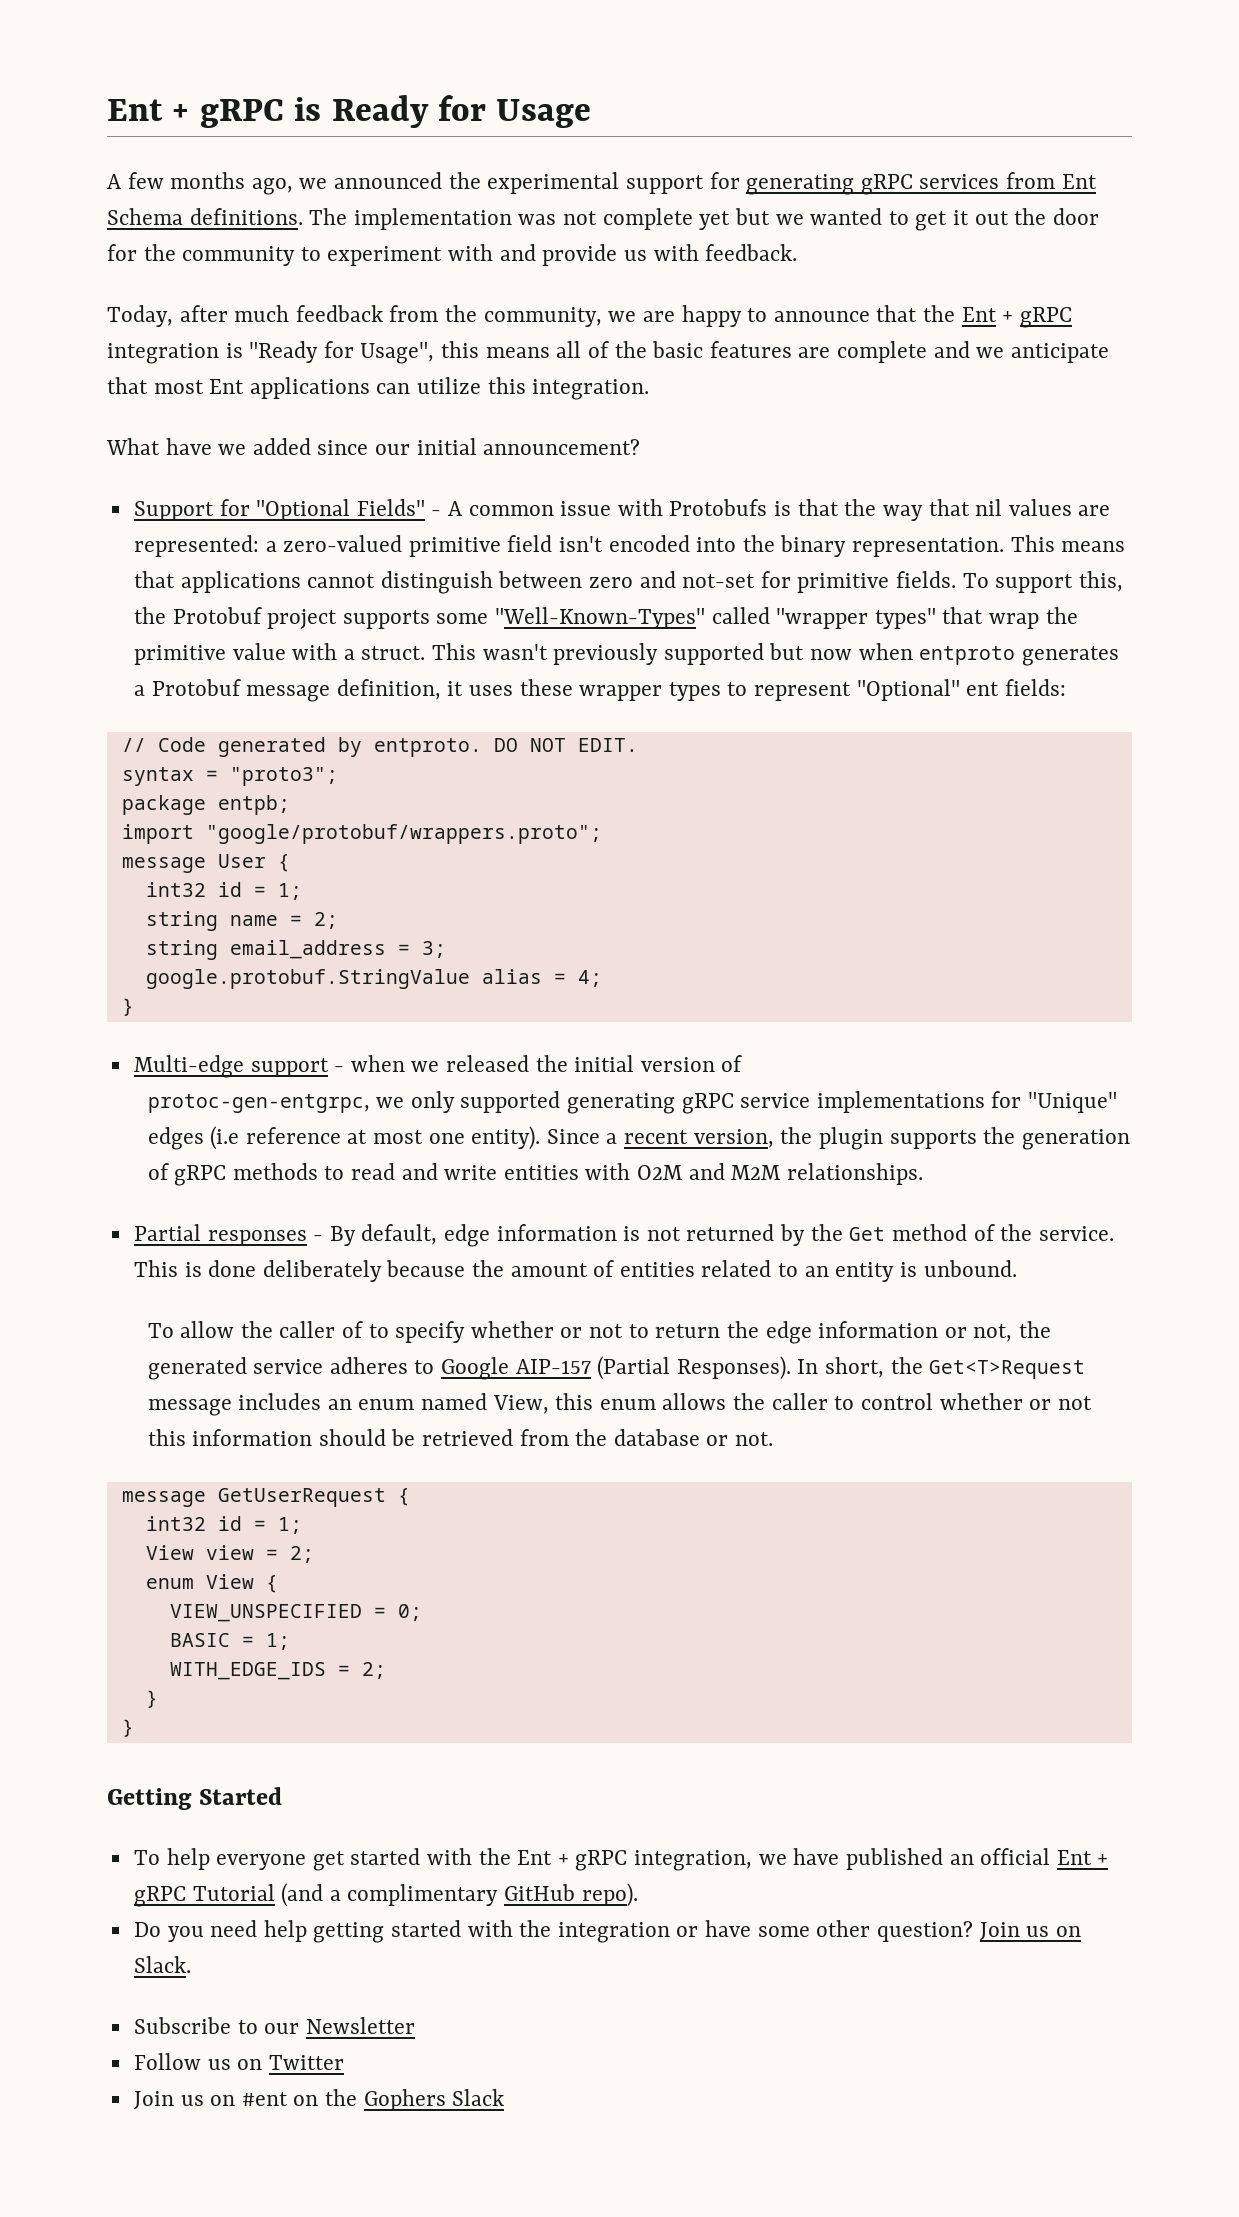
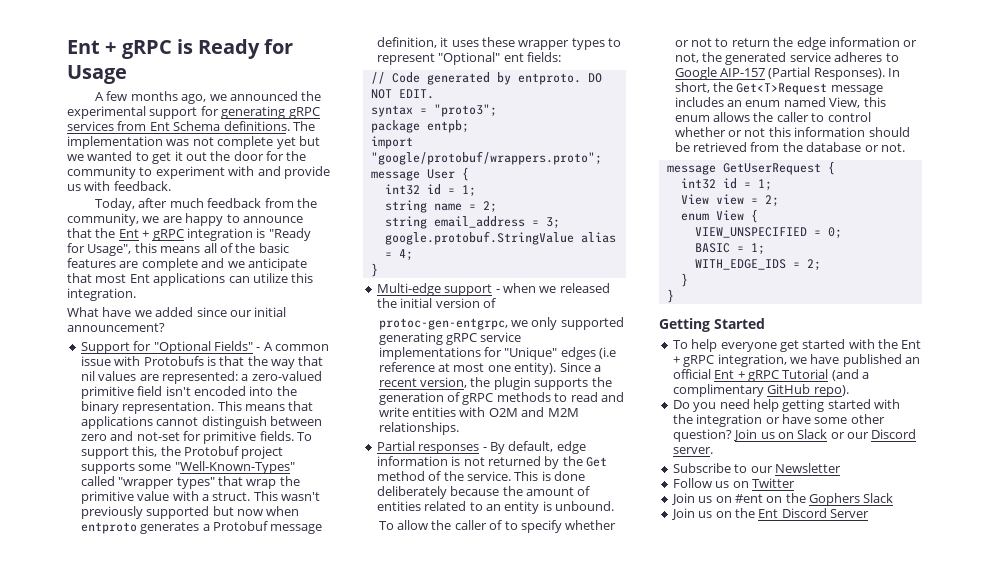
- Join us on Slack.
+ Join us on Slack or our Discord server.
+ Join us on the Ent Discord Server

